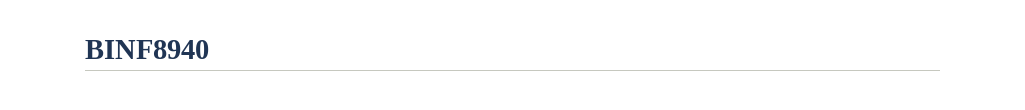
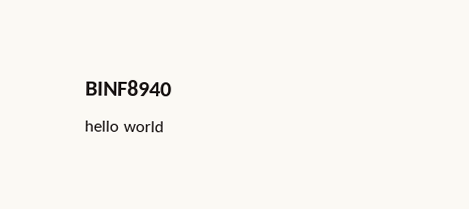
+ hello world

